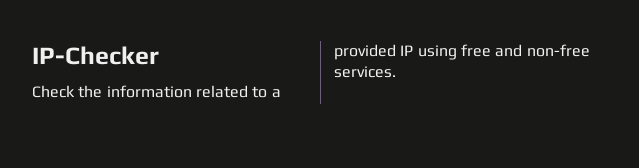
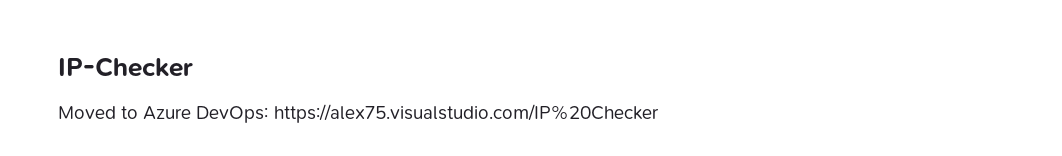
- Check the information related to a provided IP using free and non-free services.
+ Moved to Azure DevOps: https://alex75.visualstudio.com/IP%20Checker

